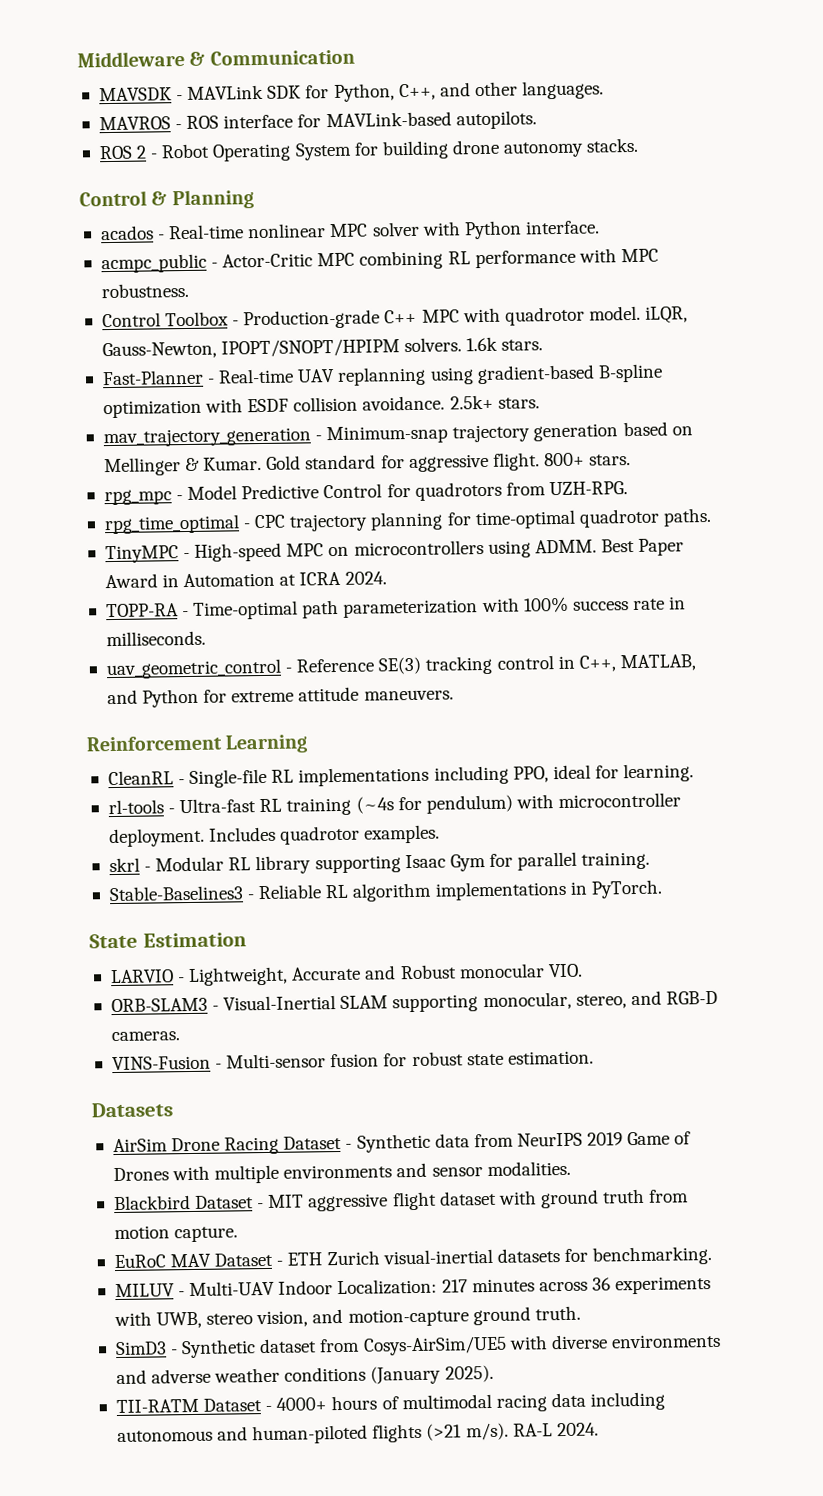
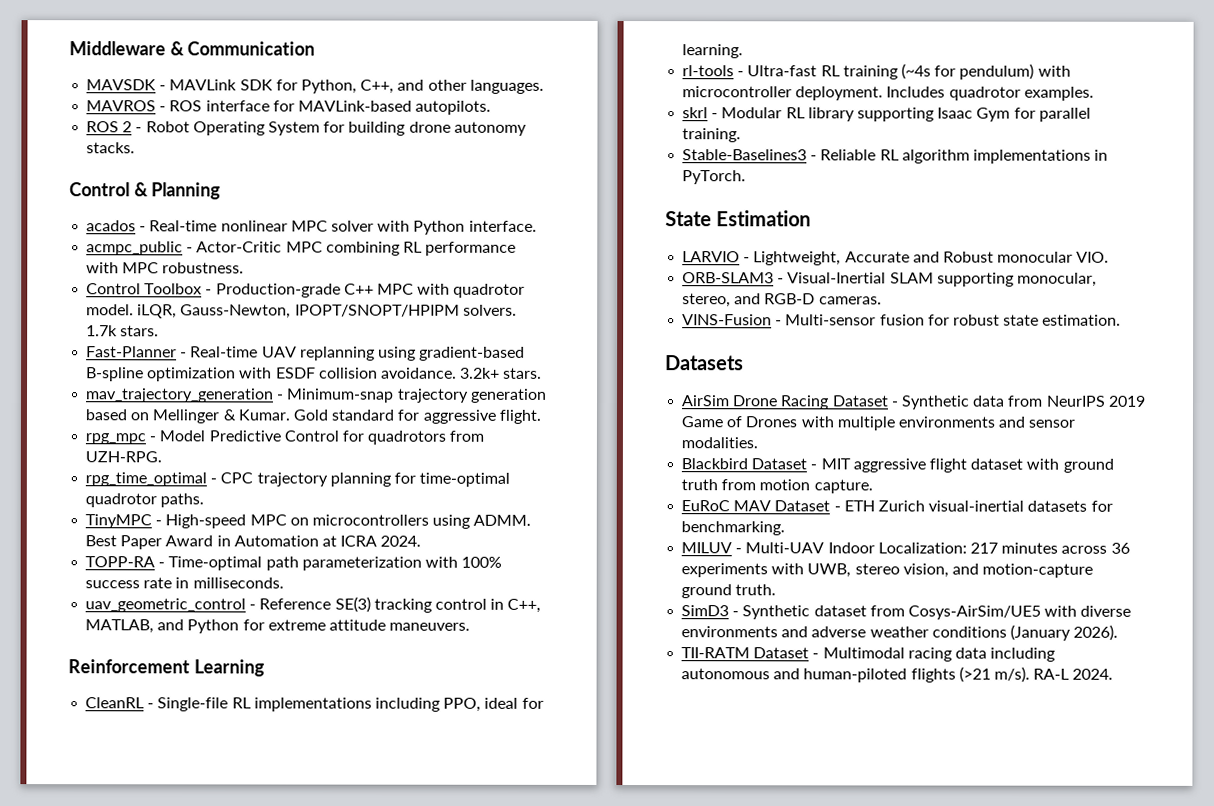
- 1.6k stars.
+ 1.7k stars.
- 2.5k+ stars.
+ 3.2k+ stars.
- 800+ stars.
- SimD3 - Synthetic dataset from Cosys-AirSim/UE5 with diverse environments and adverse weather conditions (January 2025).
+ SimD3 - Synthetic dataset from Cosys-AirSim/UE5 with diverse environments and adverse weather conditions (January 2026).
- TII-RATM Dataset - 4000+ hours of multimodal racing data including autonomous and human-piloted flights (>21 m/s).
+ TII-RATM Dataset - Multimodal racing data including autonomous and human-piloted flights (>21 m/s).

